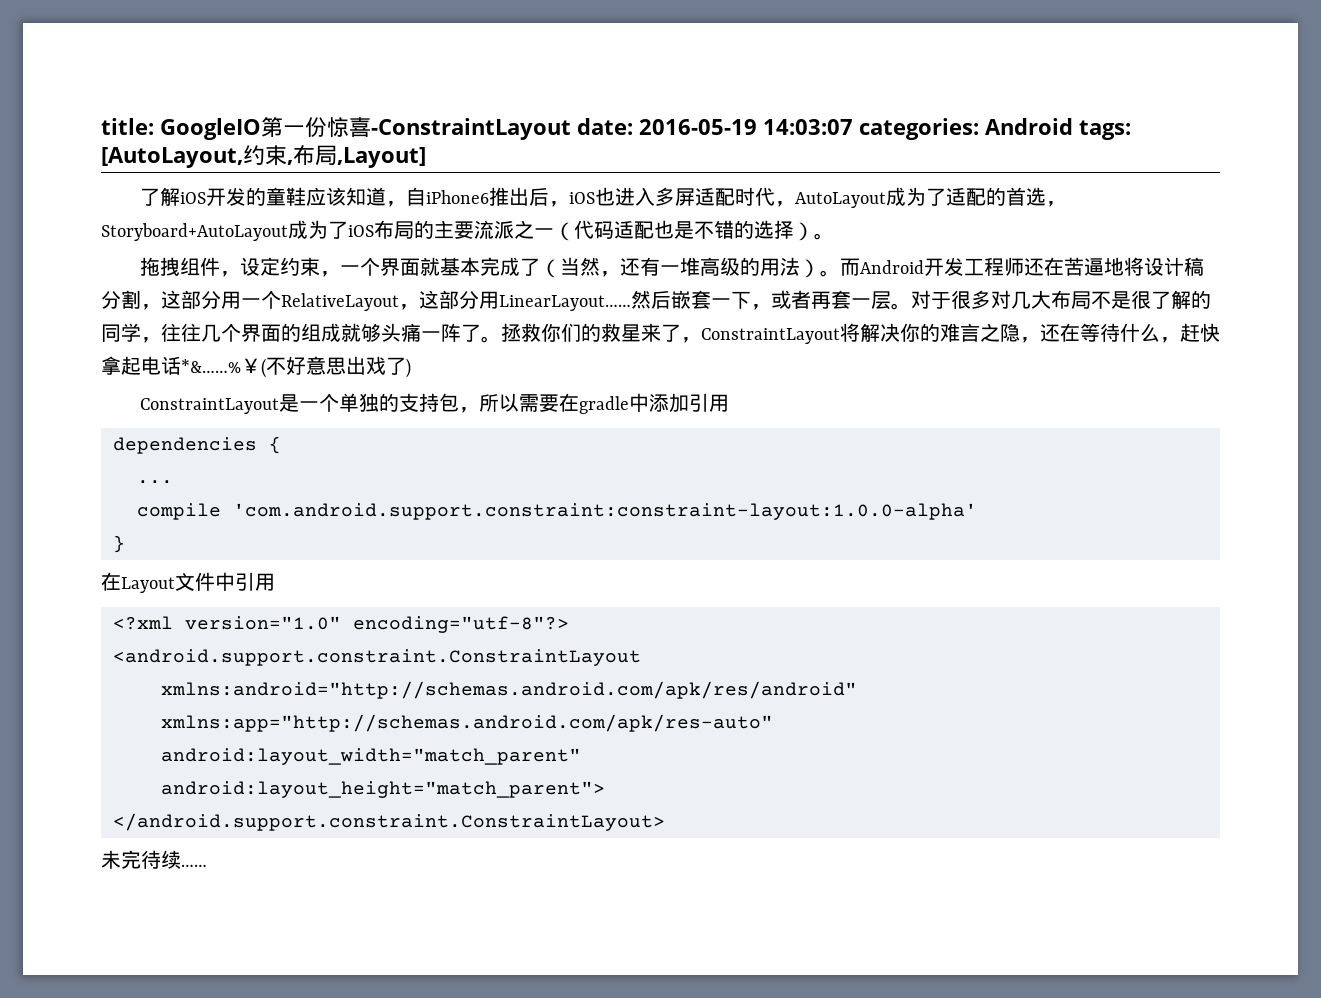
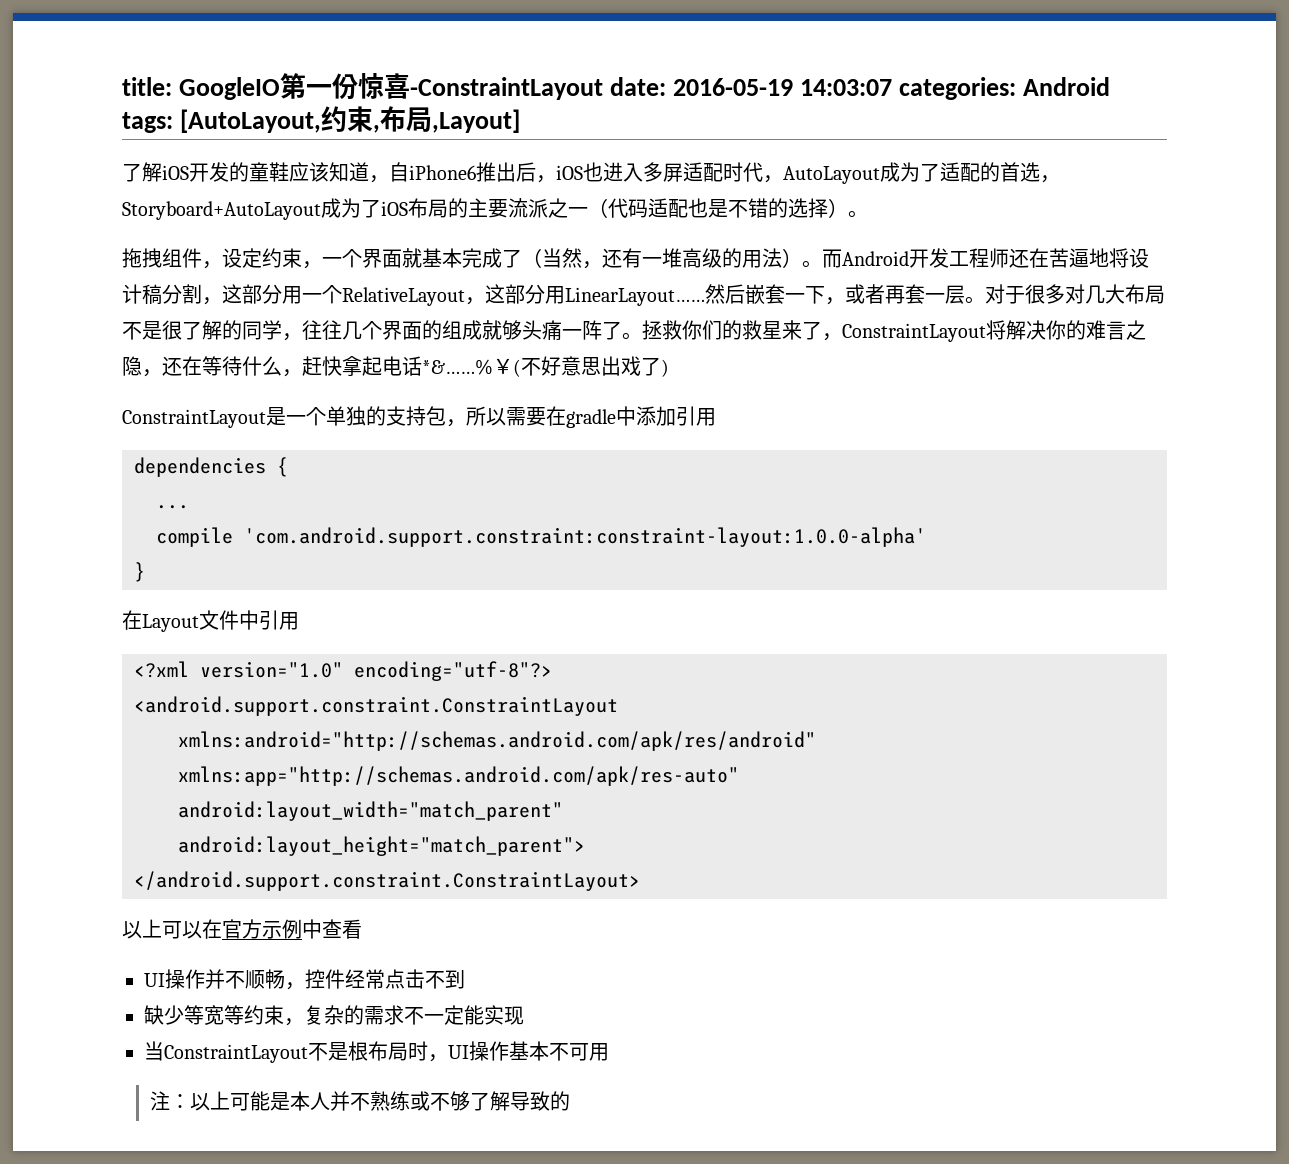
- 未完待续……
+ 以上可以在官方示例中查看
+ UI操作并不顺畅，控件经常点击不到
+ 缺少等宽等约束，复杂的需求不一定能实现
+ 当ConstraintLayout不是根布局时，UI操作基本不可用
+ 注：以上可能是本人并不熟练或不够了解导致的

